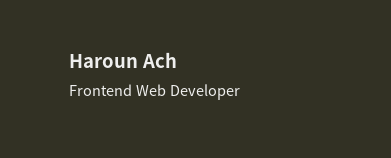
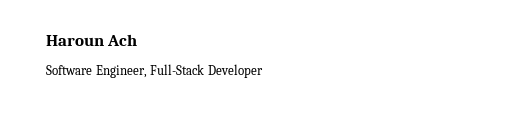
- Frontend Web Developer
+ Software Engineer, Full-Stack Developer

